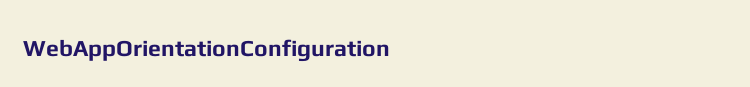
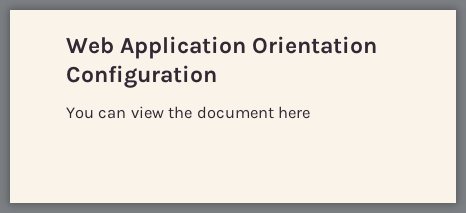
- WebAppOrientationConfiguration
+ Web Application Orientation Configuration
+ You can view the document here

